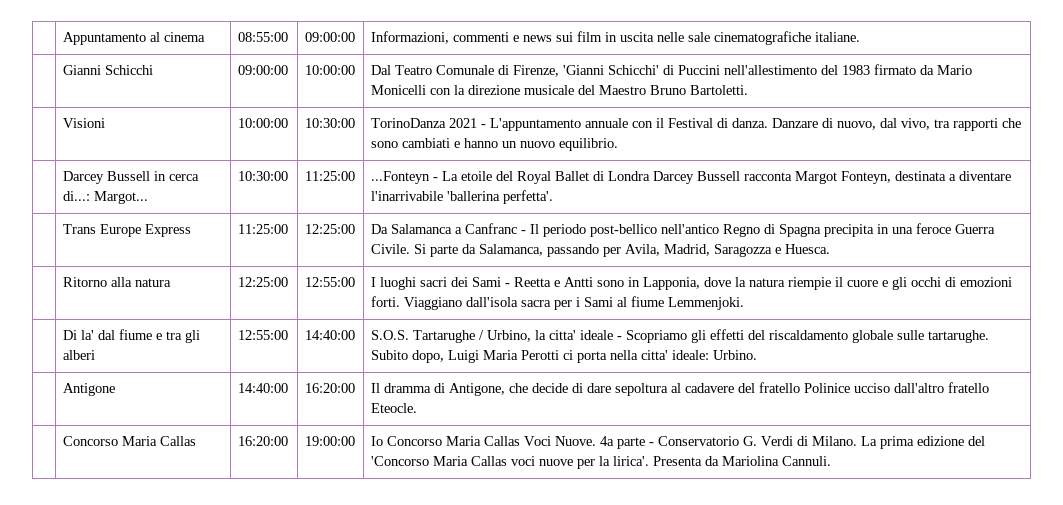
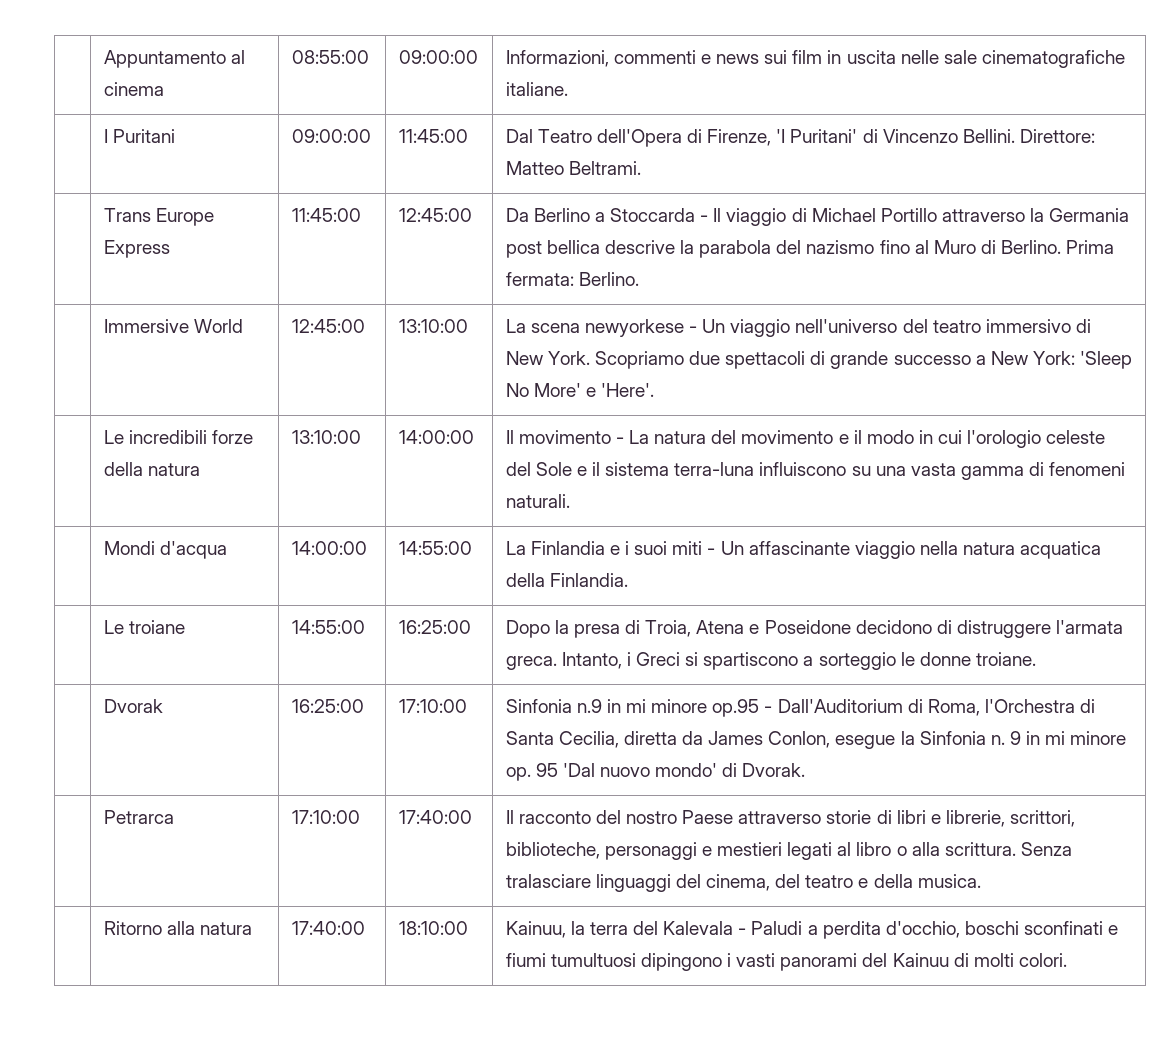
- | Gianni Schicchi | 09:00:00 | 10:00:00 | Dal Teatro Comunale di Firenze, 'Gianni Schicchi' di Puccini nell'allestimento del 1983 firmato da Mario Monicelli con la direzione musicale del Maestro Bruno Bartoletti.
- | Visioni | 10:00:00 | 10:30:00 | TorinoDanza 2021 - L'appuntamento annuale con il Festival di danza. Danzare di nuovo, dal vivo, tra rapporti che sono cambiati e hanno un nuovo equilibrio.
- | Darcey Bussell in cerca di...: Margot... | 10:30:00 | 11:25:00 | ...Fonteyn - La etoile del Royal Ballet di Londra Darcey Bussell racconta Margot Fonteyn, destinata a diventare l'inarrivabile 'ballerina perfetta'.
+ | I Puritani | 09:00:00 | 11:45:00 | Dal Teatro dell'Opera di Firenze, 'I Puritani' di Vincenzo Bellini. Direttore: Matteo Beltrami.
- | Trans Europe Express | 11:25:00 | 12:25:00 | Da Salamanca a Canfranc - Il periodo post-bellico nell'antico Regno di Spagna precipita in una feroce Guerra Civile. Si parte da Salamanca, passando per Avila, Madrid, Saragozza e Huesca.
- | Ritorno alla natura | 12:25:00 | 12:55:00 | I luoghi sacri dei Sami - Reetta e Antti sono in Lapponia, dove la natura riempie il cuore e gli occhi di emozioni forti. Viaggiano dall'isola sacra per i Sami al fiume Lemmenjoki.
- | Di la' dal fiume e tra gli alberi | 12:55:00 | 14:40:00 | S.O.S. Tartarughe / Urbino, la citta' ideale - Scopriamo gli effetti del riscaldamento globale sulle tartarughe. Subito dopo, Luigi Maria Perotti ci porta nella citta' ideale: Urbino.
- | Antigone | 14:40:00 | 16:20:00 | Il dramma di Antigone, che decide di dare sepoltura al cadavere del fratello Polinice ucciso dall'altro fratello Eteocle.
- | Concorso Maria Callas | 16:20:00 | 19:00:00 | Io Concorso Maria Callas Voci Nuove. 4a parte - Conservatorio G. Verdi di Milano. La prima edizione del 'Concorso Maria Callas voci nuove per la lirica'. Presenta da Mariolina Cannuli.
+ | Trans Europe Express | 11:45:00 | 12:45:00 | Da Berlino a Stoccarda - Il viaggio di Michael Portillo attraverso la Germania post bellica descrive la parabola del nazismo fino al Muro di Berlino. Prima fermata: Berlino.
+ | Immersive World | 12:45:00 | 13:10:00 | La scena newyorkese - Un viaggio nell'universo del teatro immersivo di New York. Scopriamo due spettacoli di grande successo a New York: 'Sleep No More' e 'Here'.
+ | Le incredibili forze della natura | 13:10:00 | 14:00:00 | Il movimento - La natura del movimento e il modo in cui l'orologio celeste del Sole e il sistema terra-luna influiscono su una vasta gamma di fenomeni naturali.
+ | Mondi d'acqua | 14:00:00 | 14:55:00 | La Finlandia e i suoi miti - Un affascinante viaggio nella natura acquatica della Finlandia.
+ | Le troiane | 14:55:00 | 16:25:00 | Dopo la presa di Troia, Atena e Poseidone decidono di distruggere l'armata greca. Intanto, i Greci si spartiscono a sorteggio le donne troiane.
+ | Dvorak | 16:25:00 | 17:10:00 | Sinfonia n.9 in mi minore op.95 - Dall'Auditorium di Roma, l'Orchestra di Santa Cecilia, diretta da James Conlon, esegue la Sinfonia n. 9 in mi minore op. 95 'Dal nuovo mondo' di Dvorak.
+ | Petrarca | 17:10:00 | 17:40:00 | Il racconto del nostro Paese attraverso storie di libri e librerie, scrittori, biblioteche, personaggi e mestieri legati al libro o alla scrittura. Senza tralasciare linguaggi del cinema, del teatro e della musica.
+ | Ritorno alla natura | 17:40:00 | 18:10:00 | Kainuu, la terra del Kalevala - Paludi a perdita d'occhio, boschi sconfinati e fiumi tumultuosi dipingono i vasti panorami del Kainuu di molti colori.

